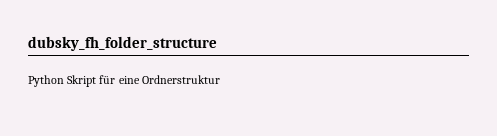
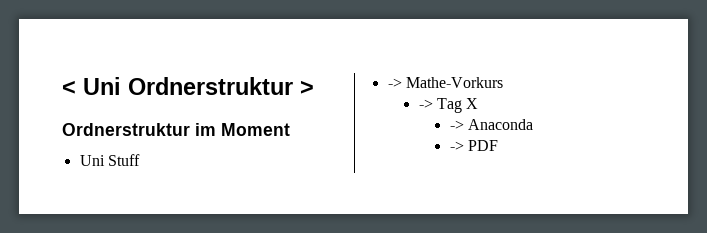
- dubsky_fh_folder_structure
- Python Skript für eine Ordnerstruktur
+ < Uni Ordnerstruktur >
+ Ordnerstruktur im Moment
+ Uni Stuff
+ -> Mathe-Vorkurs
+ -> Tag X
+ -> Anaconda
+ -> PDF

